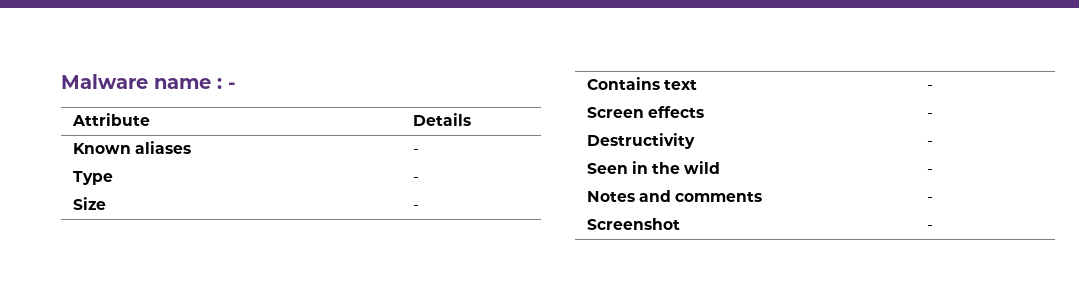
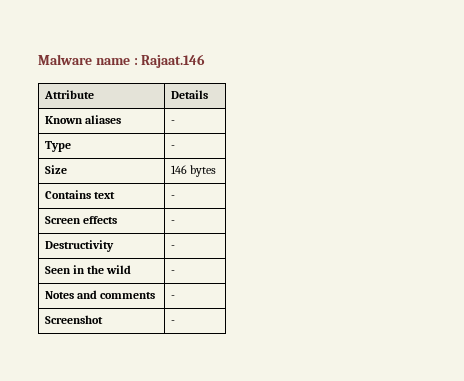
- Malware name : -
+ Malware name : Rajaat.146
- Size | -
+ Size | 146 bytes

